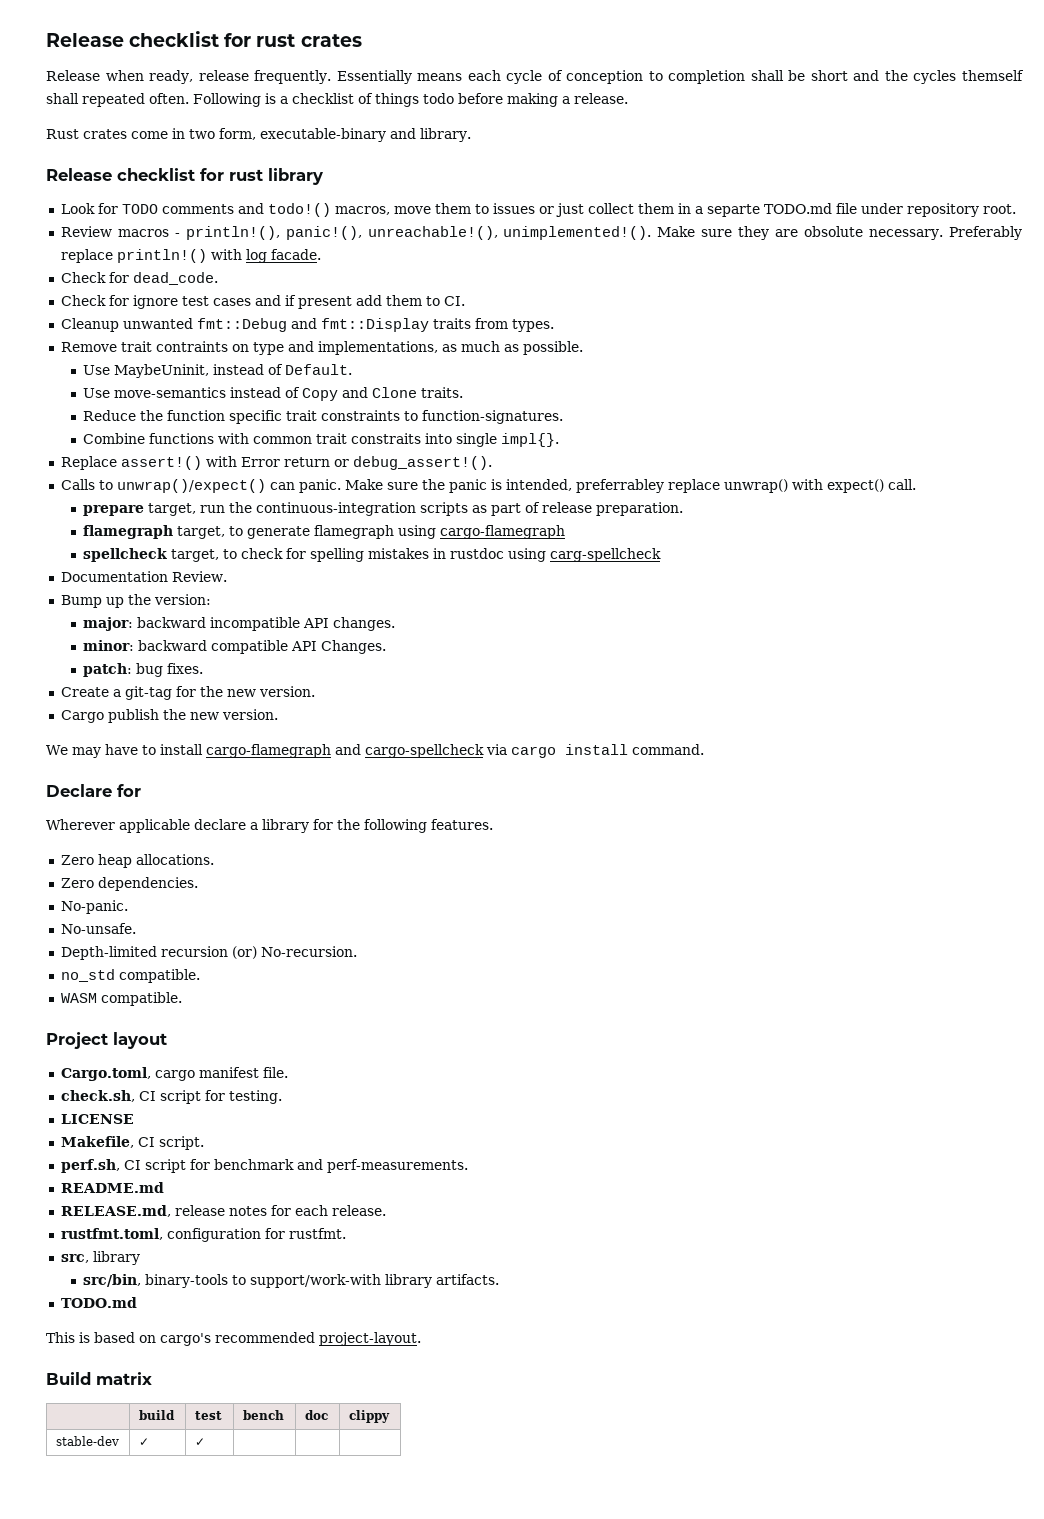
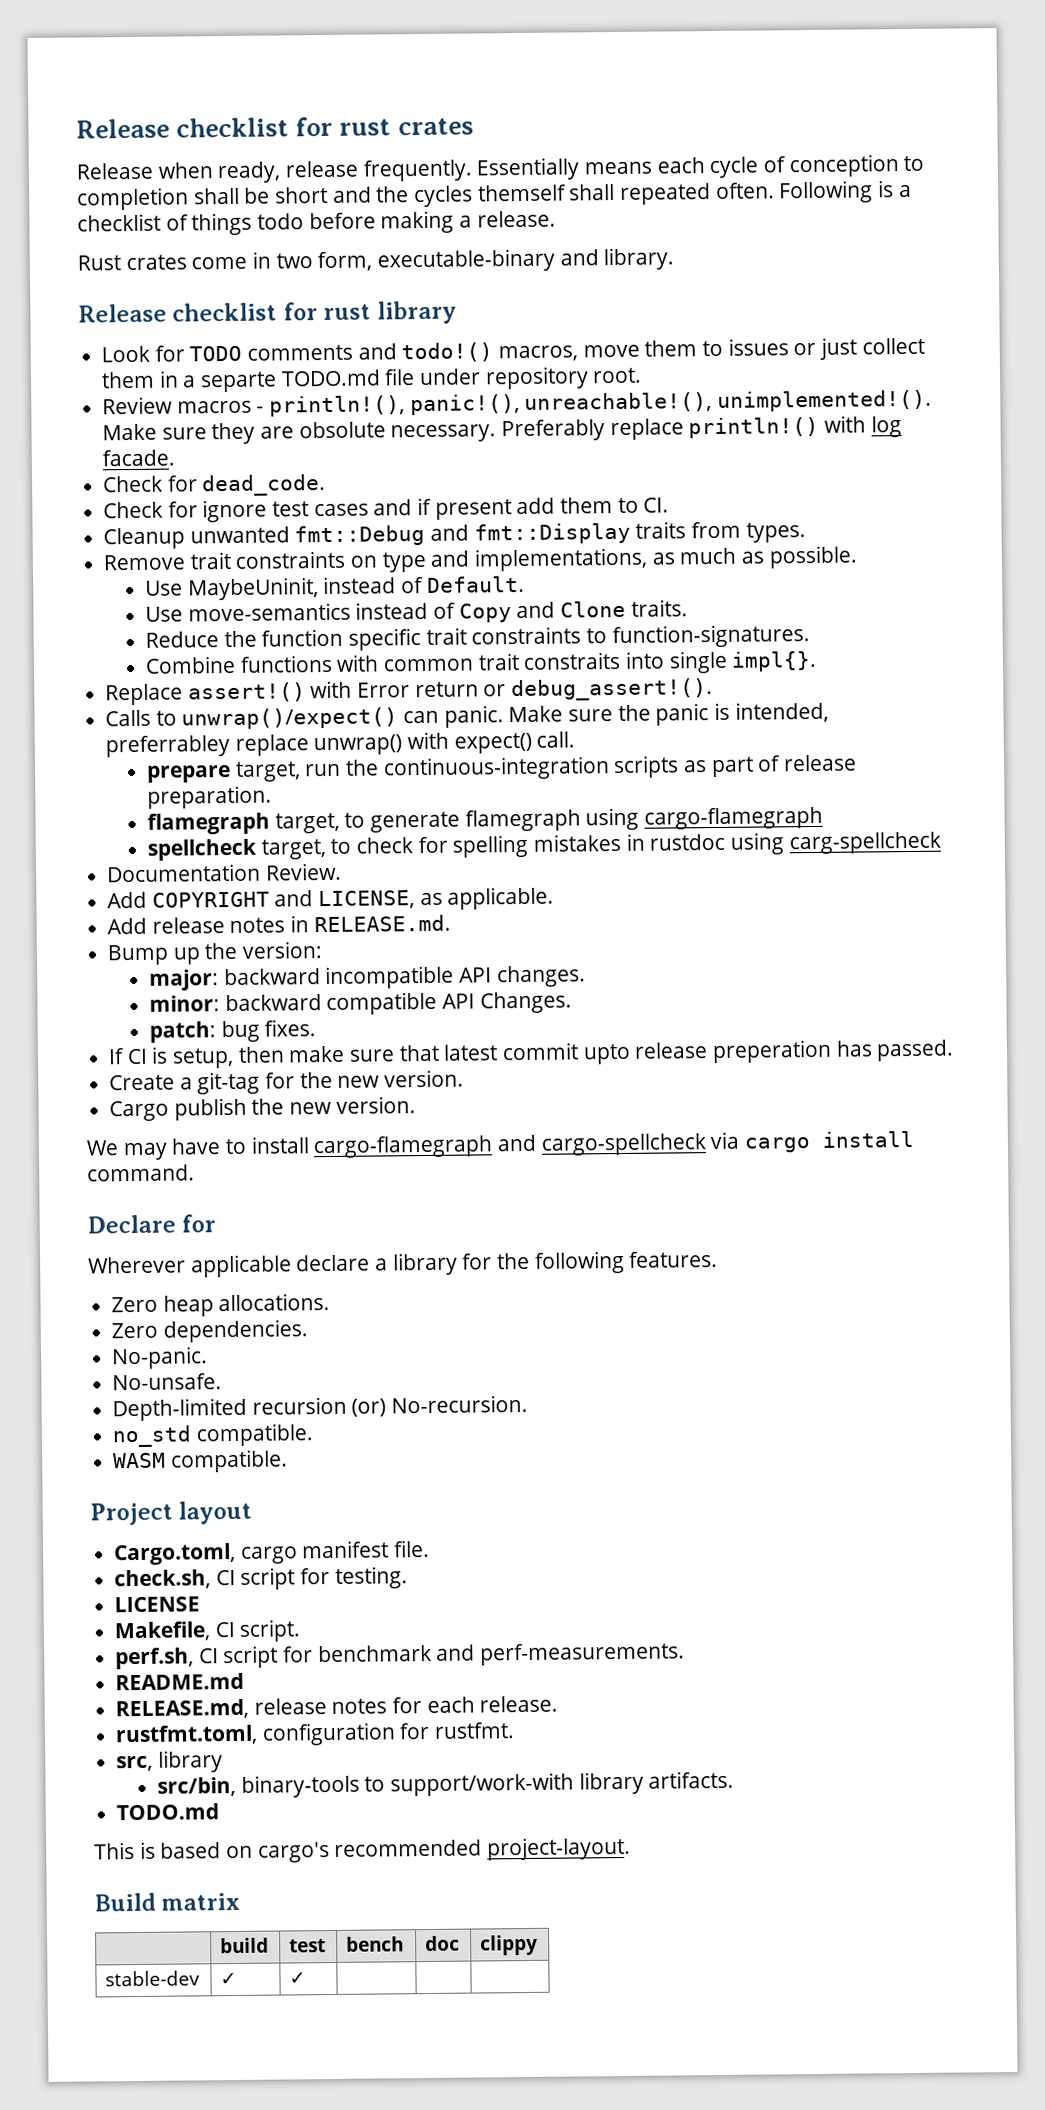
- Remove trait contraints on type and implementations, as much as possible.
+ Remove trait constraints on type and implementations, as much as possible.
+ Add COPYRIGHT and LICENSE, as applicable.
+ Add release notes in RELEASE.md.
+ If CI is setup, then make sure that latest commit upto release preperation has passed.

